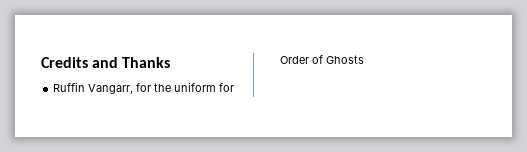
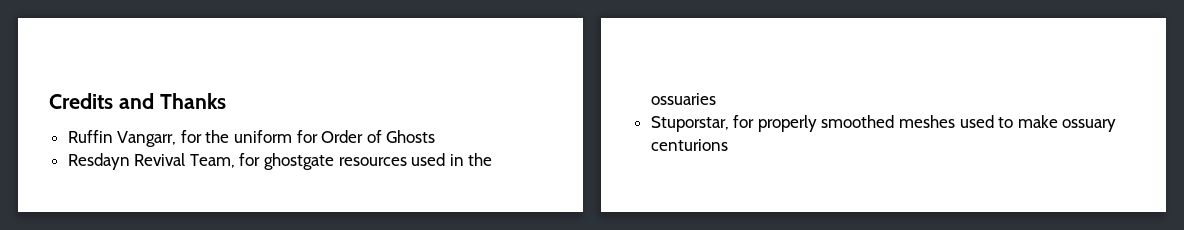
+ Resdayn Revival Team, for ghostgate resources used in the ossuaries
+ Stuporstar, for properly smoothed meshes used to make ossuary centurions

